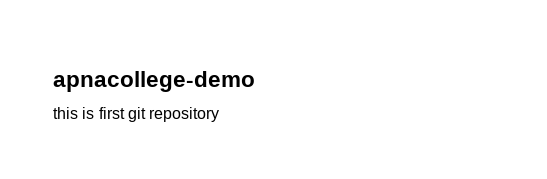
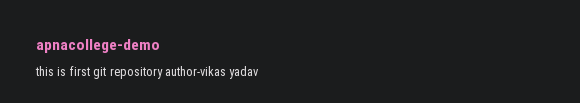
- this is first git repository
+ this is first git repository author-vikas yadav

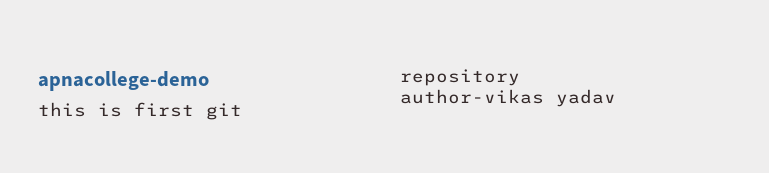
- this is first git repository author-vikas yadav
+ this is first git repository
+ author-vikas yadav

